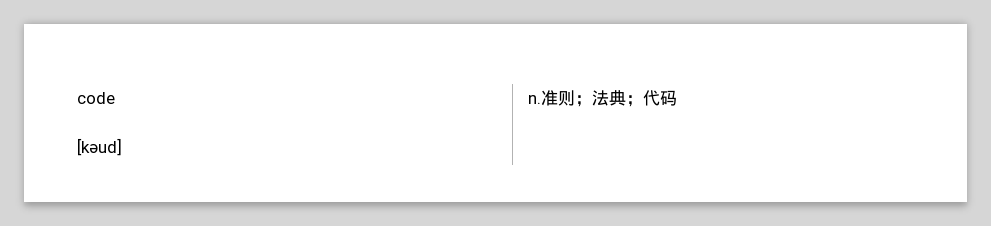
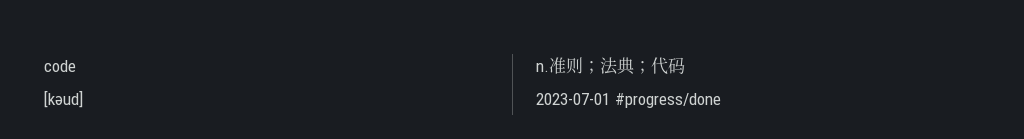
+ 2023-07-01 #progress/done

